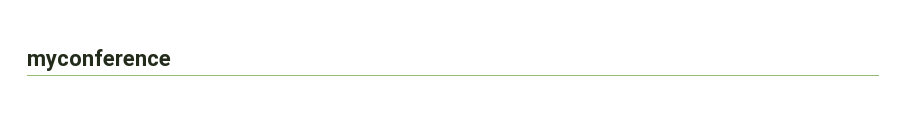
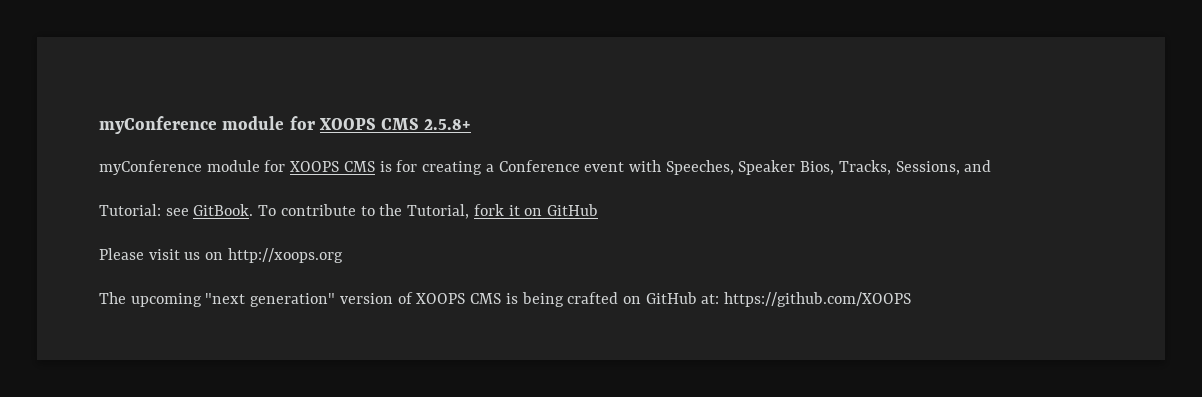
- myconference
+ myConference module for XOOPS CMS 2.5.8+
+ myConference module for XOOPS CMS is for creating a Conference event with Speeches, Speaker Bios, Tracks, Sessions, and
+ Tutorial: see GitBook. To contribute to the Tutorial, fork it on GitHub
+ Please visit us on http://xoops.org
+ The upcoming "next generation" version of XOOPS CMS is being crafted on GitHub at: https://github.com/XOOPS

